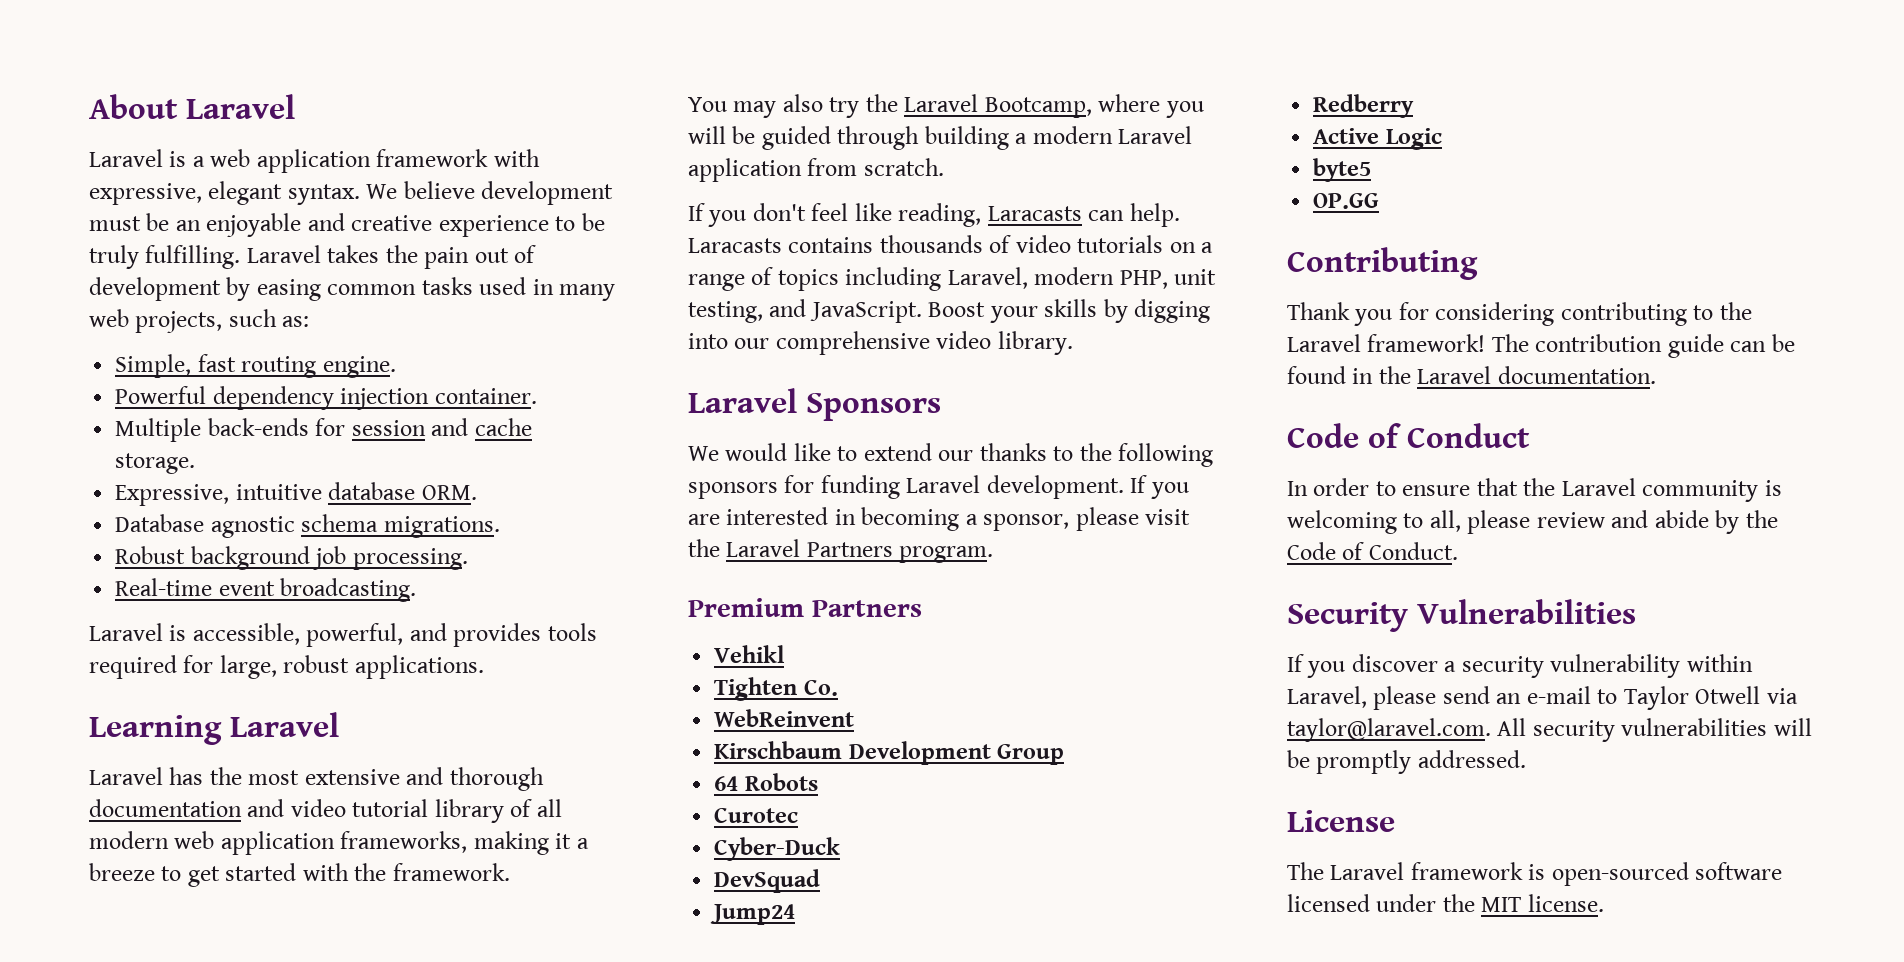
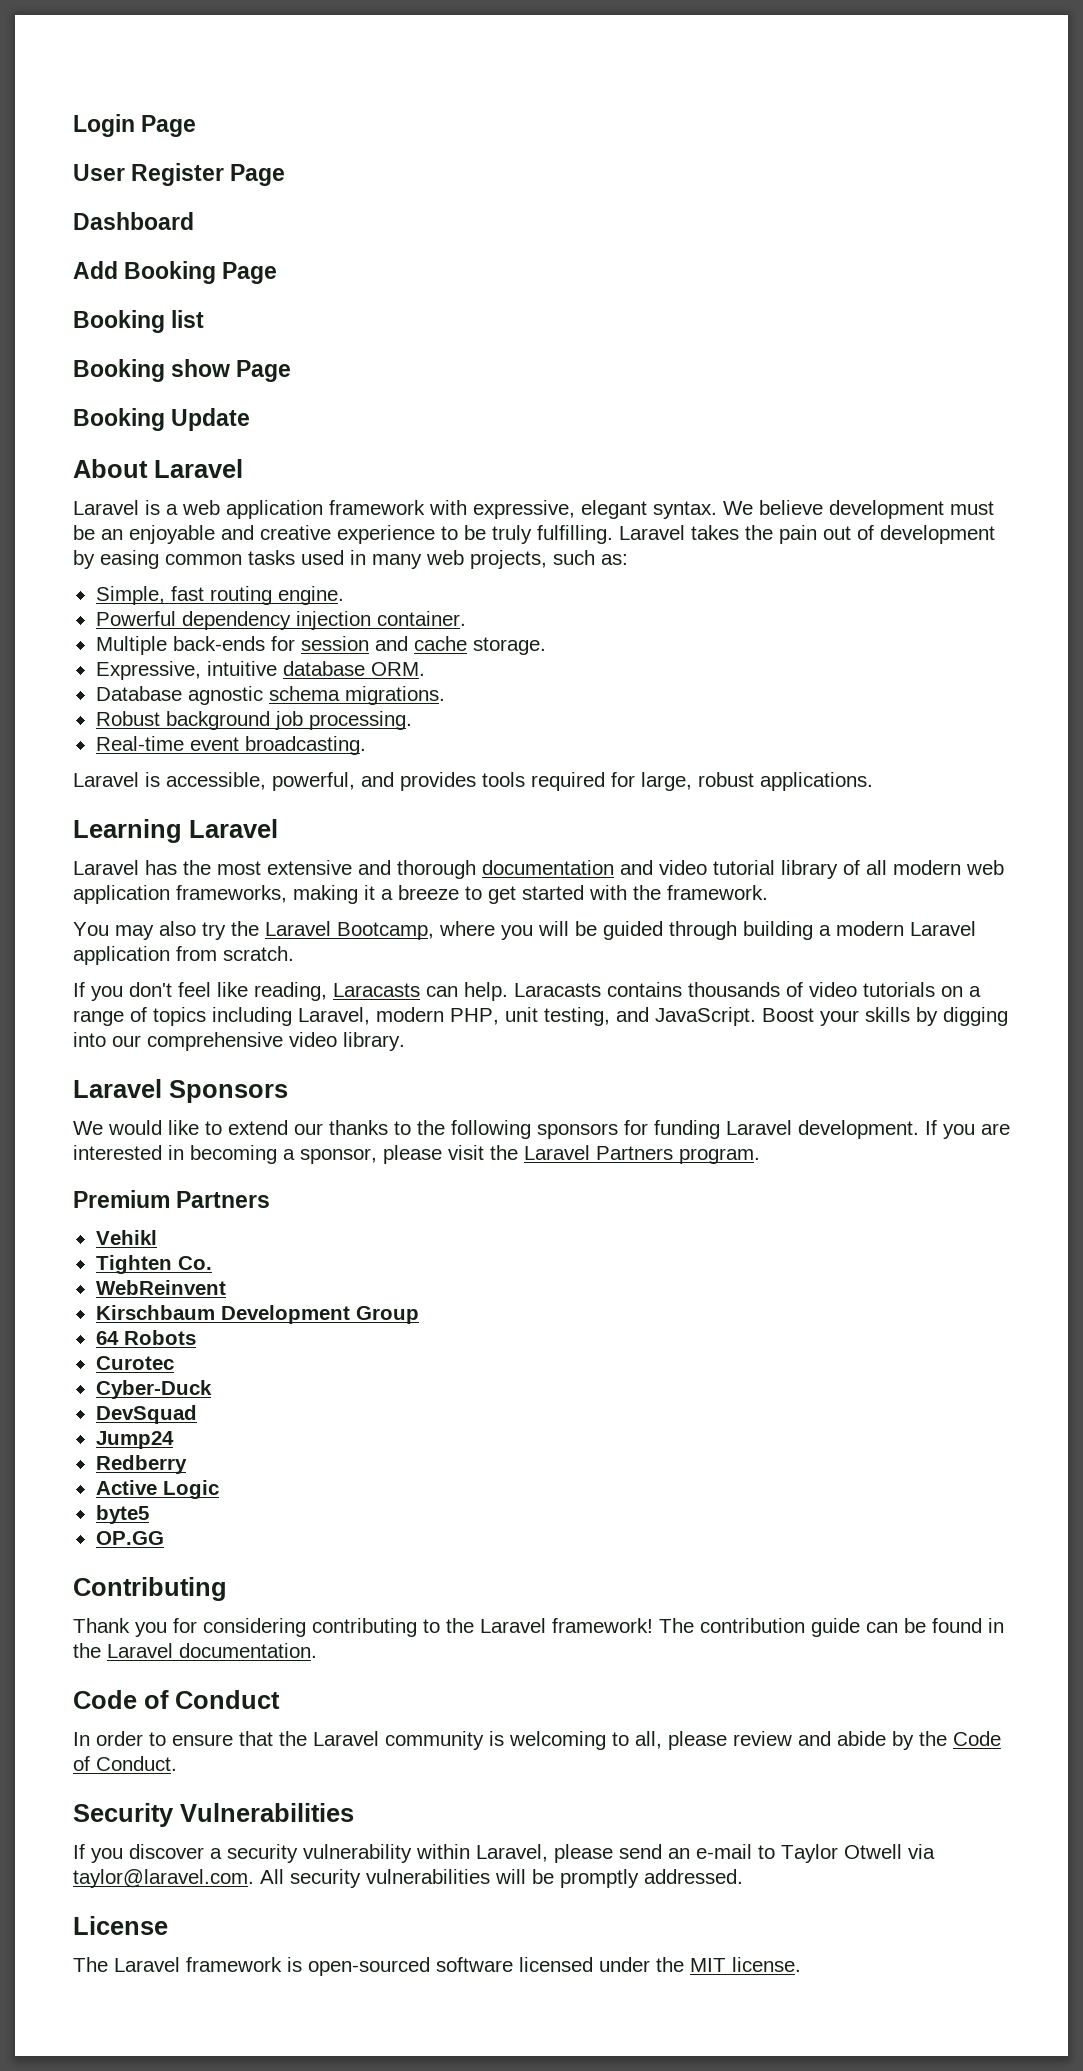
+ Login Page
+ User Register Page
+ Dashboard
+ Add Booking Page
+ Booking list
+ Booking show Page
+ Booking Update

